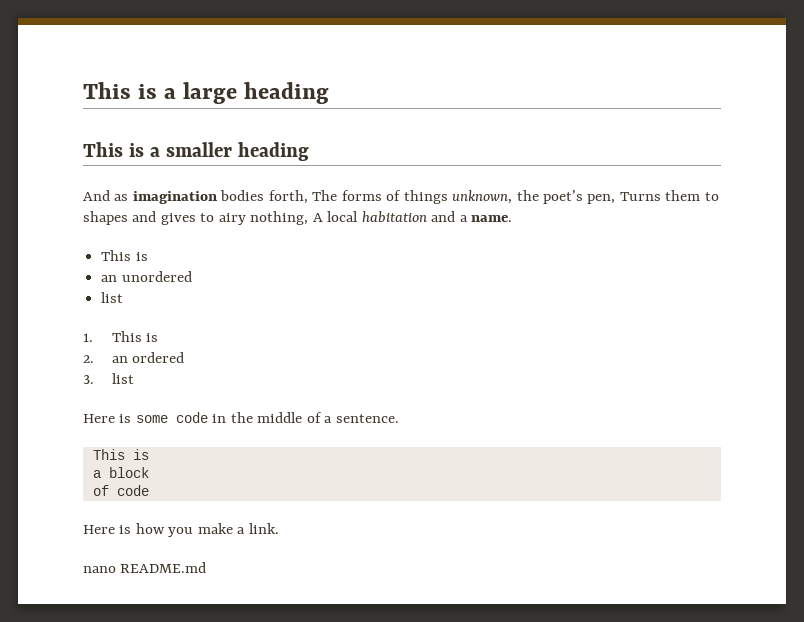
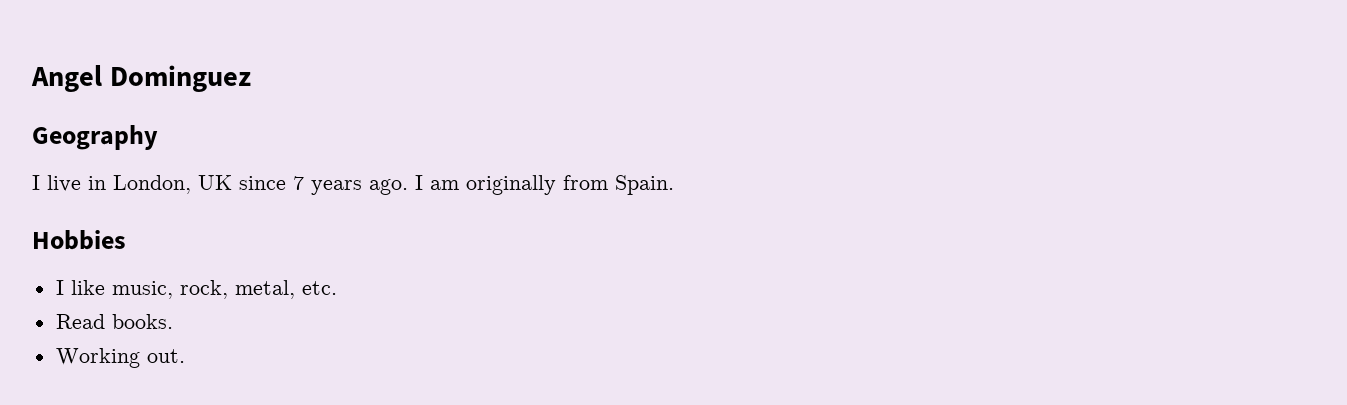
- This is a large heading
- This is a smaller heading
- And as imagination bodies forth, The forms of things unknown, the poet’s pen, Turns them to shapes and gives to airy nothing, A local habitation and a name.
- This is
- an unordered
- list
- 1. This is
- 2. an ordered
- 3. list
- Here is some code in the middle of a sentence.
- This is
- a block
- of code
- Here is how you make a link.
- nano README.md
+ Angel Dominguez
+ Geography
+ I live in London, UK since 7 years ago. I am originally from Spain.
+ Hobbies
+ I like music, rock, metal, etc.
+ Read books.
+ Working out.

